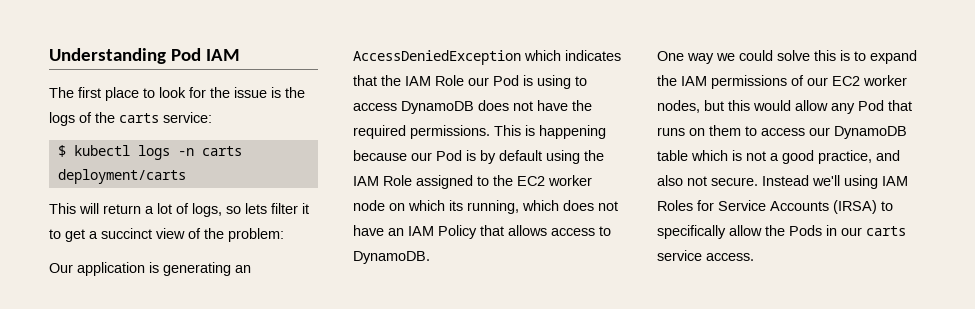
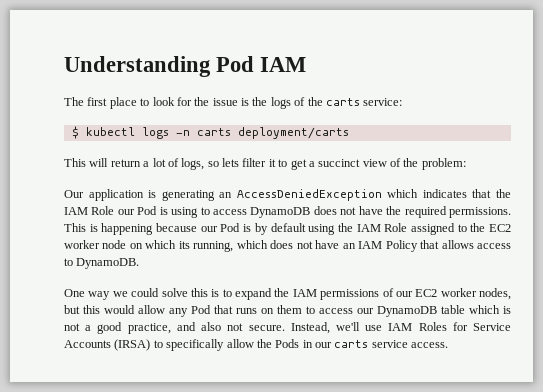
- Instead we'll using IAM Roles for Service Accounts (IRSA) to specifically allow the Pods in our carts service access.
+ Instead, we'll use IAM Roles for Service Accounts (IRSA) to specifically allow the Pods in our carts service access.

